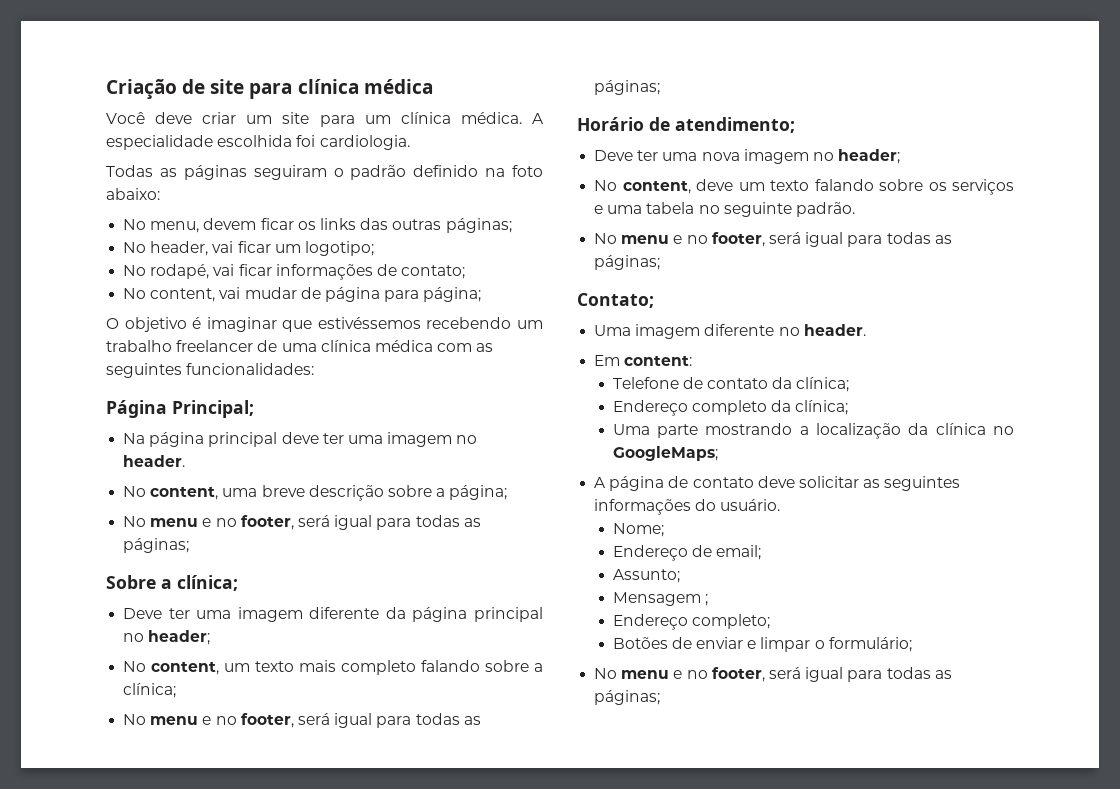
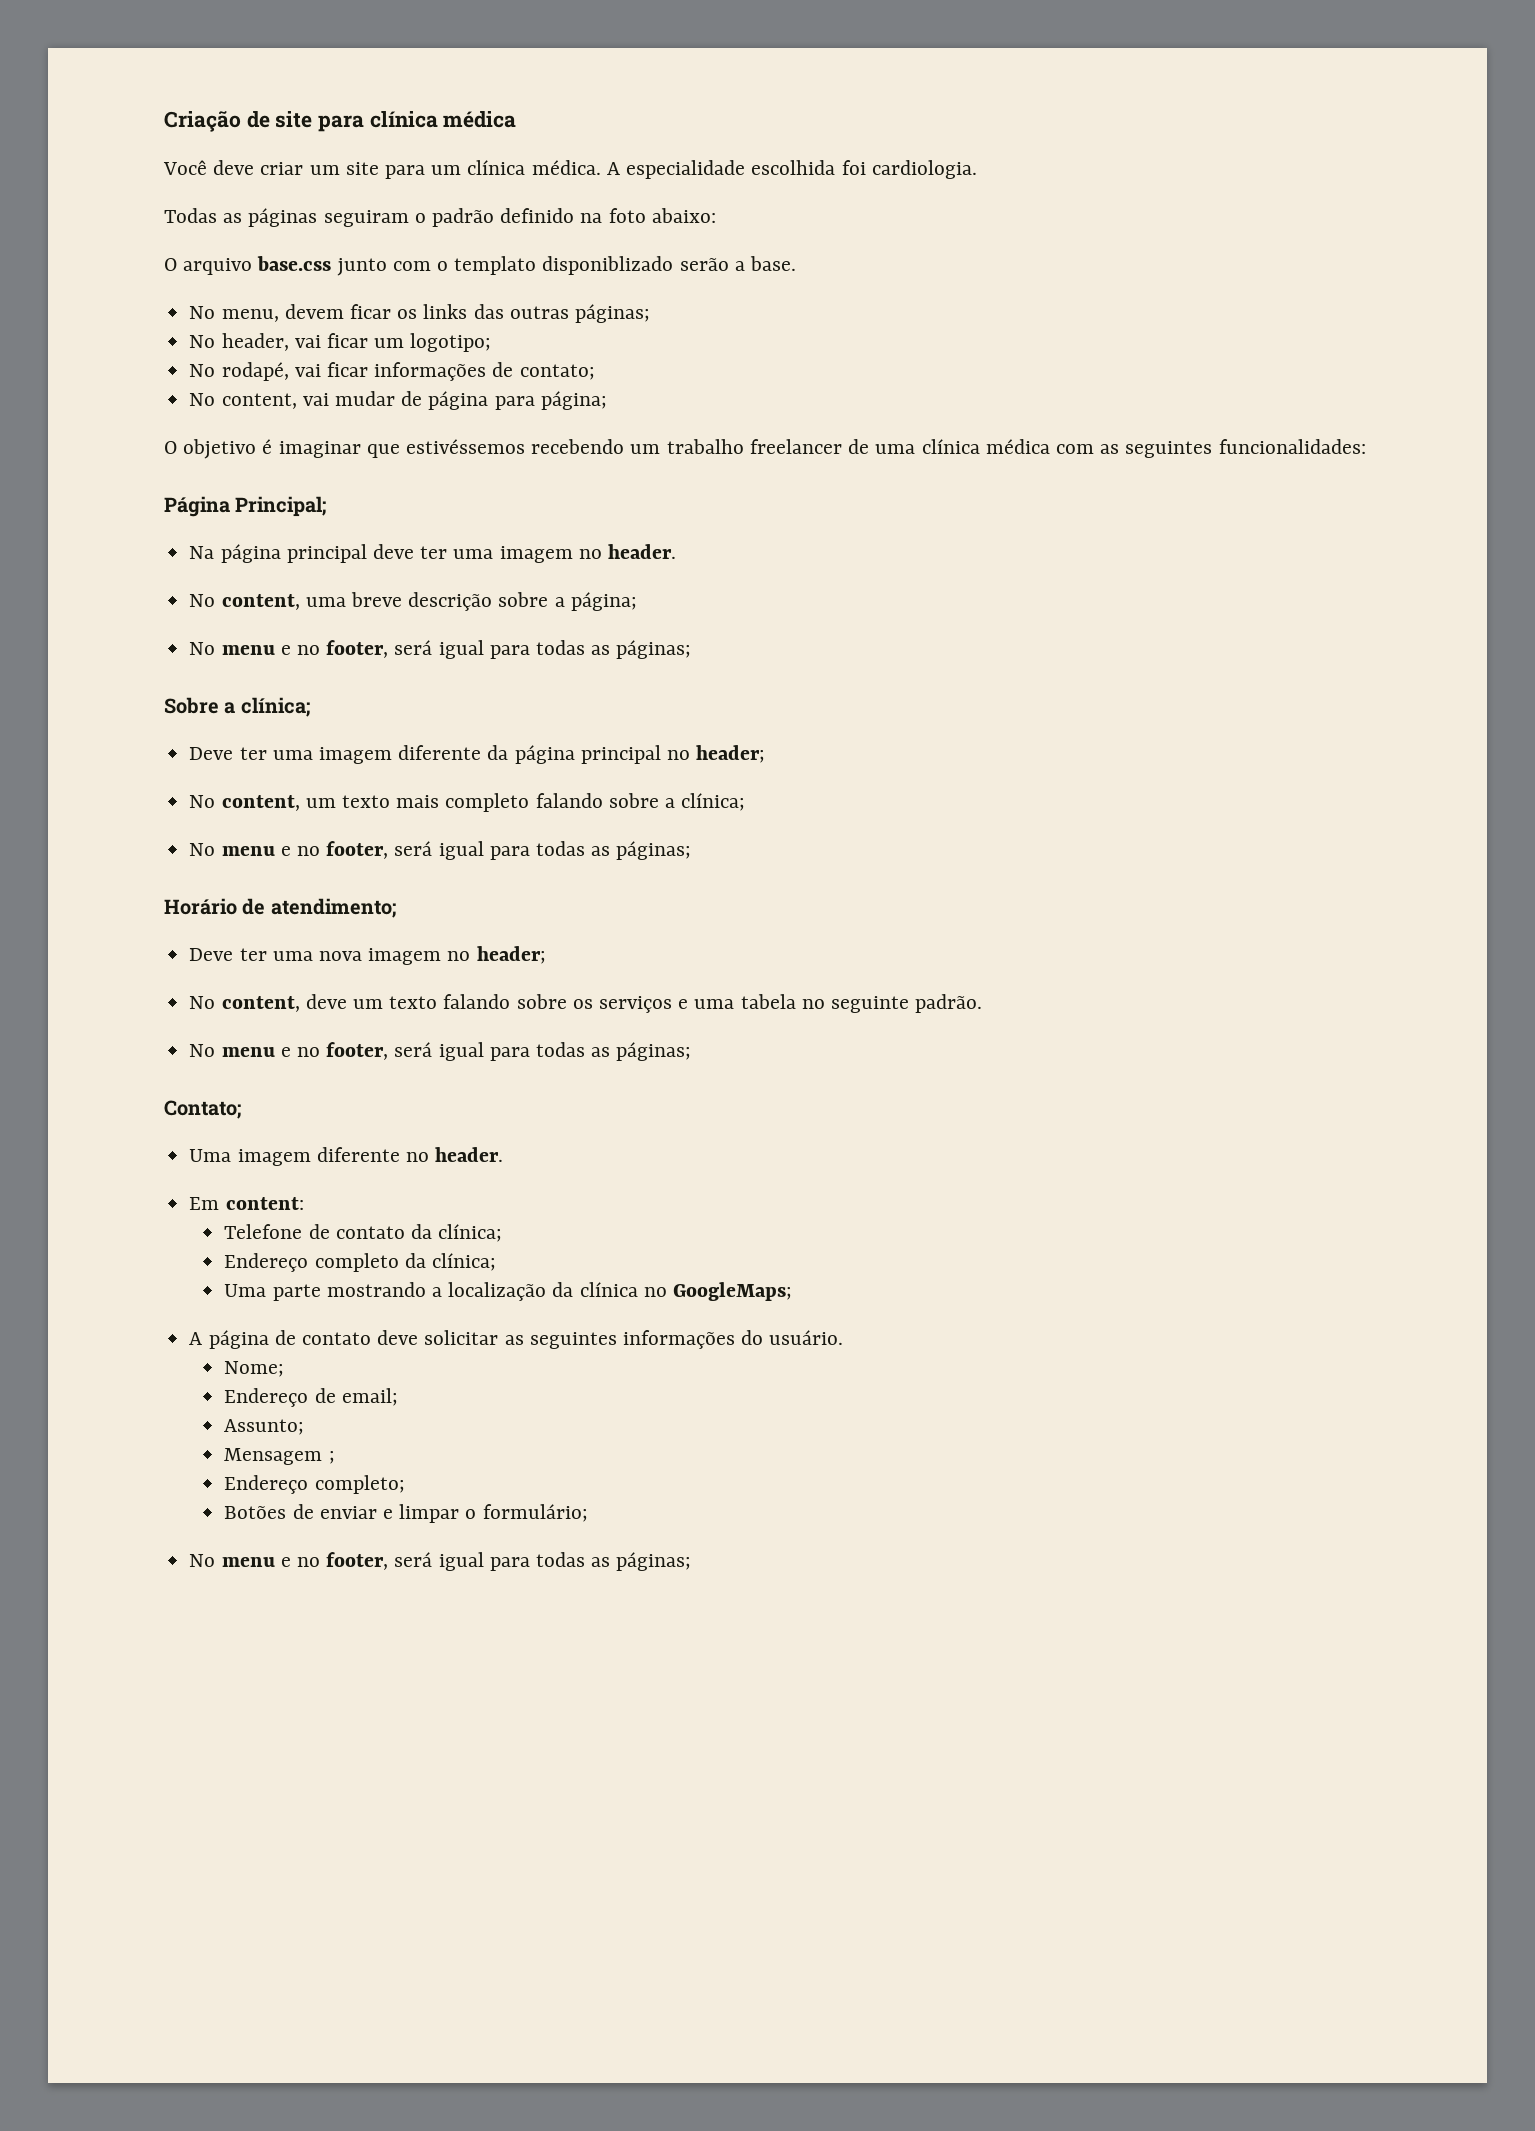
+ O arquivo base.css junto com o templato disponiblizado serão a base.

